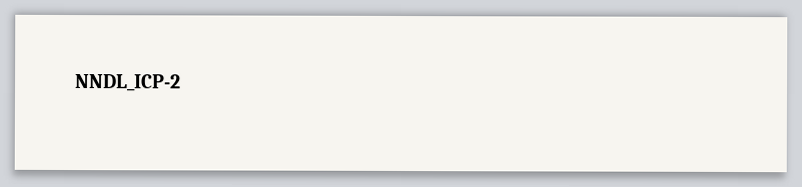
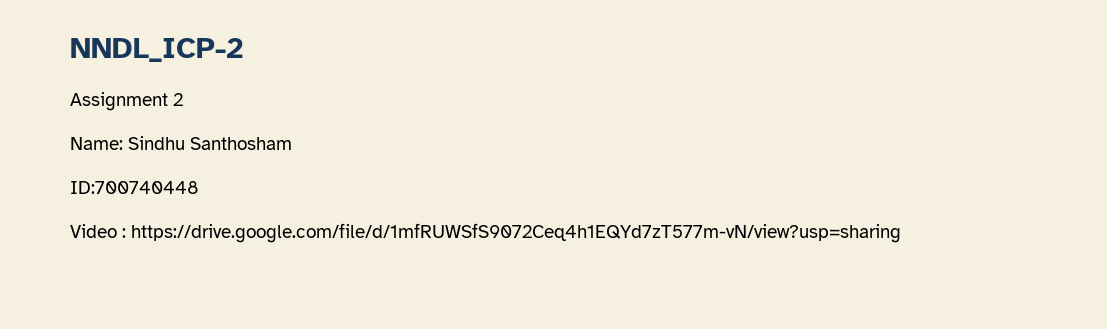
+ Assignment 2
+ Name: Sindhu Santhosham
+ ID:700740448
+ Video : https://drive.google.com/file/d/1mfRUWSfS9072Ceq4h1EQYd7zT577m-vN/view?usp=sharing

